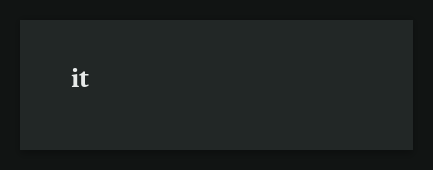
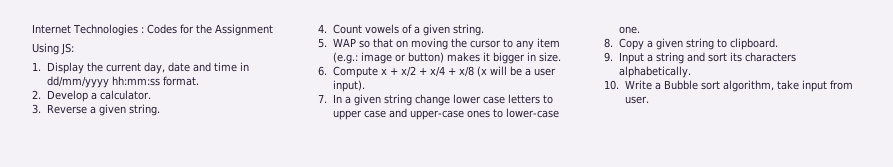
- it
+ Internet Technologies : Codes for the Assignment
+ Using JS:
+ 1. Display the current day, date and time in dd/mm/yyyy hh:mm:ss format.
+ 2. Develop a calculator.
+ 3. Reverse a given string.
+ 4. Count vowels of a given string.
+ 5. WAP so that on moving the cursor to any item (e.g.: image or button) makes it bigger in size.
+ 6. Compute x + x/2 + x/4 + x/8 (x will be a user input).
+ 7. In a given string change lower case letters to upper case and upper-case ones to lower-case one.
+ 8. Copy a given string to clipboard.
+ 9. Input a string and sort its characters alphabetically.
+ 10. Write a Bubble sort algorithm, take input from user.

